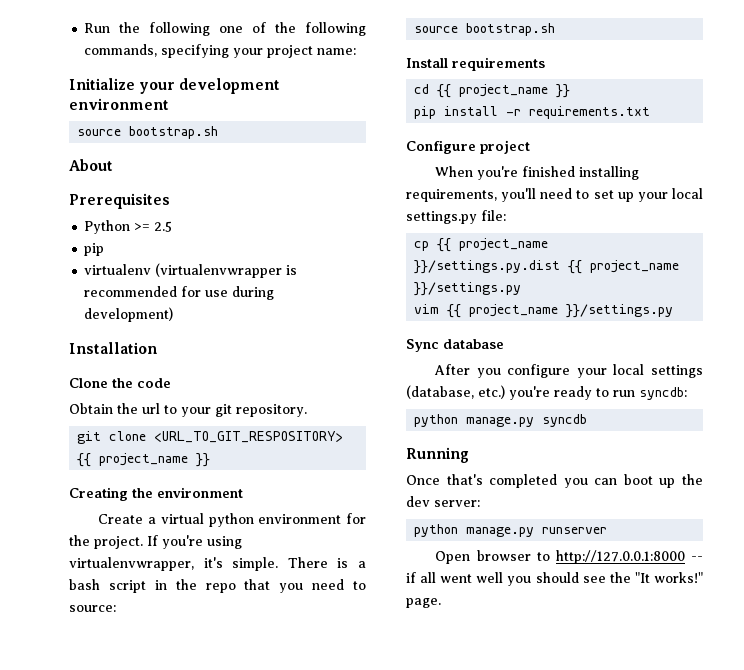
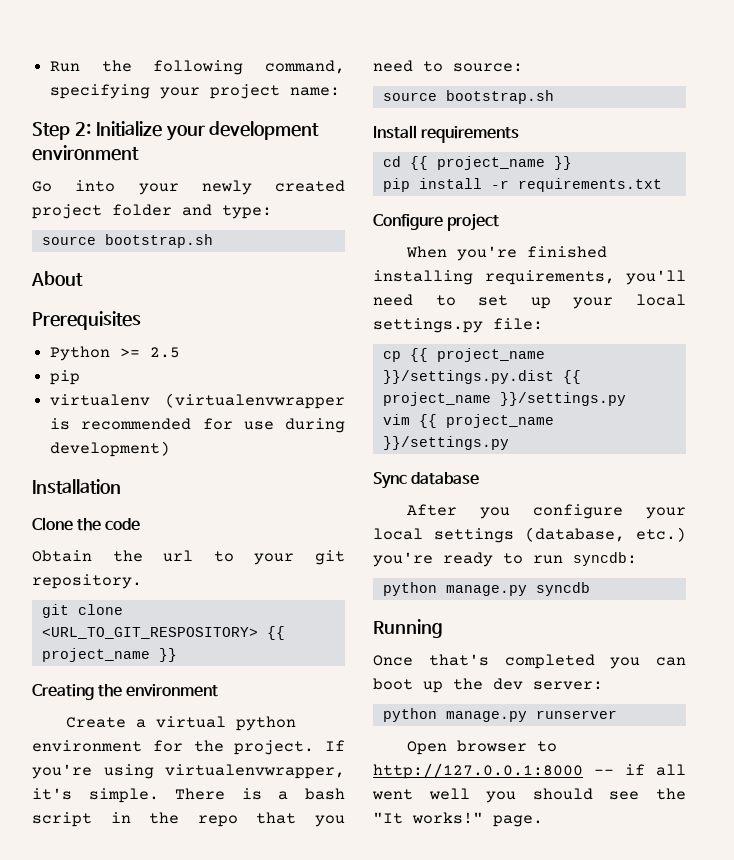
- Run the following one of the following commands, specifying your project name:
+ Run the following command, specifying your project name:
- Initialize your development environment
+ Step 2: Initialize your development environment
+ Go into your newly created project folder and type:

